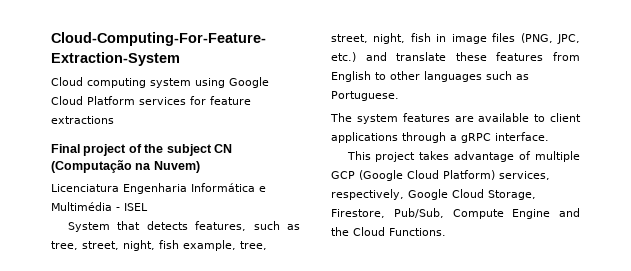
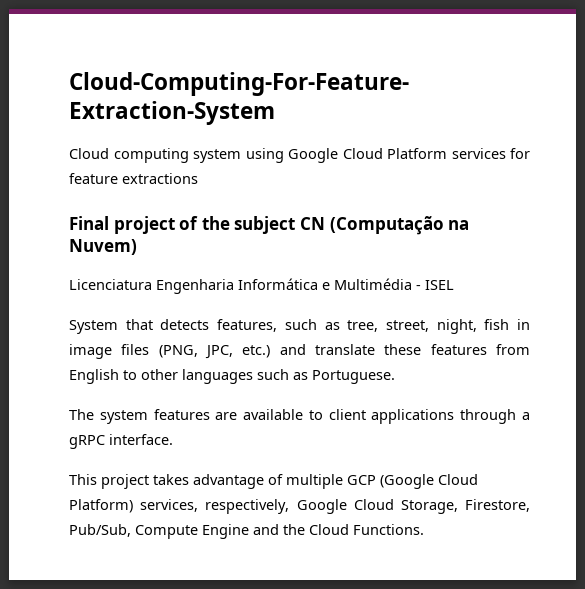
- System that detects features, such as tree, street, night, fish example, tree, street, night, fish in image files (PNG, JPC, etc.) and translate these features from English to other languages such as Portuguese.
+ System that detects features, such as tree, street, night, fish in image files (PNG, JPC, etc.) and translate these features from English to other languages such as Portuguese.

